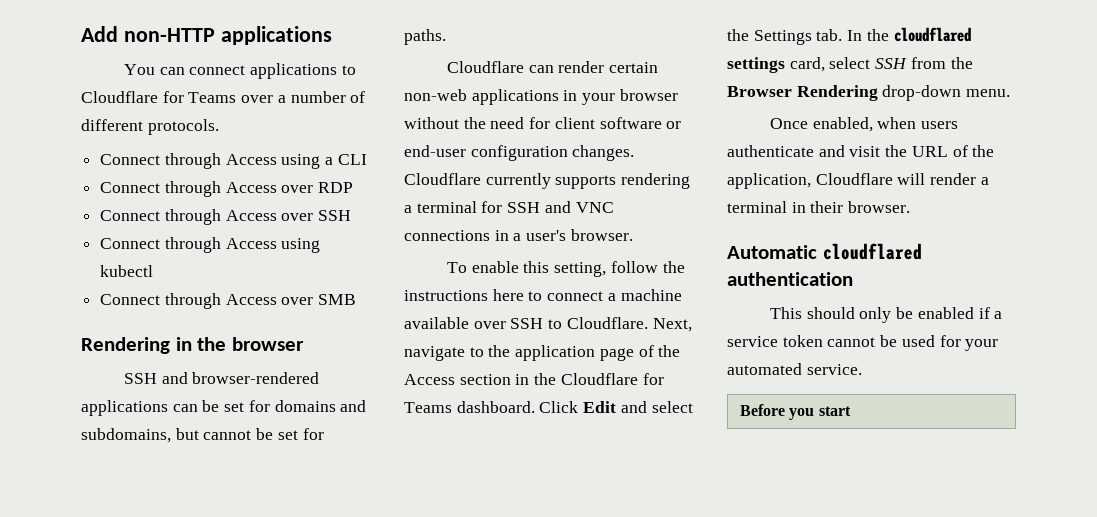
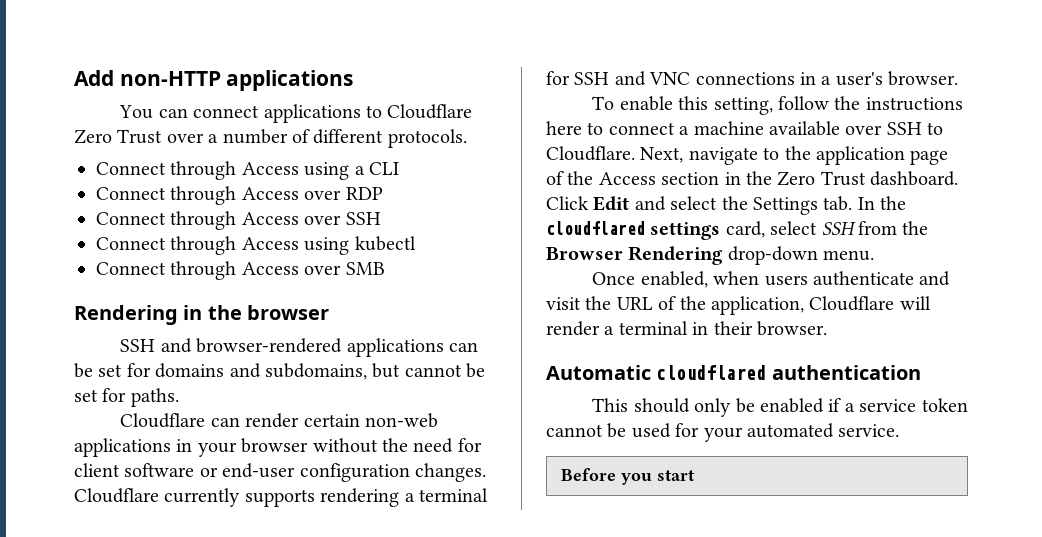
- You can connect applications to Cloudflare for Teams over a number of different protocols.
+ You can connect applications to Cloudflare Zero Trust over a number of different protocols.
- Next, navigate to the application page of the Access section in the Cloudflare for Teams dashboard.
+ Next, navigate to the application page of the Access section in the Zero Trust dashboard.

